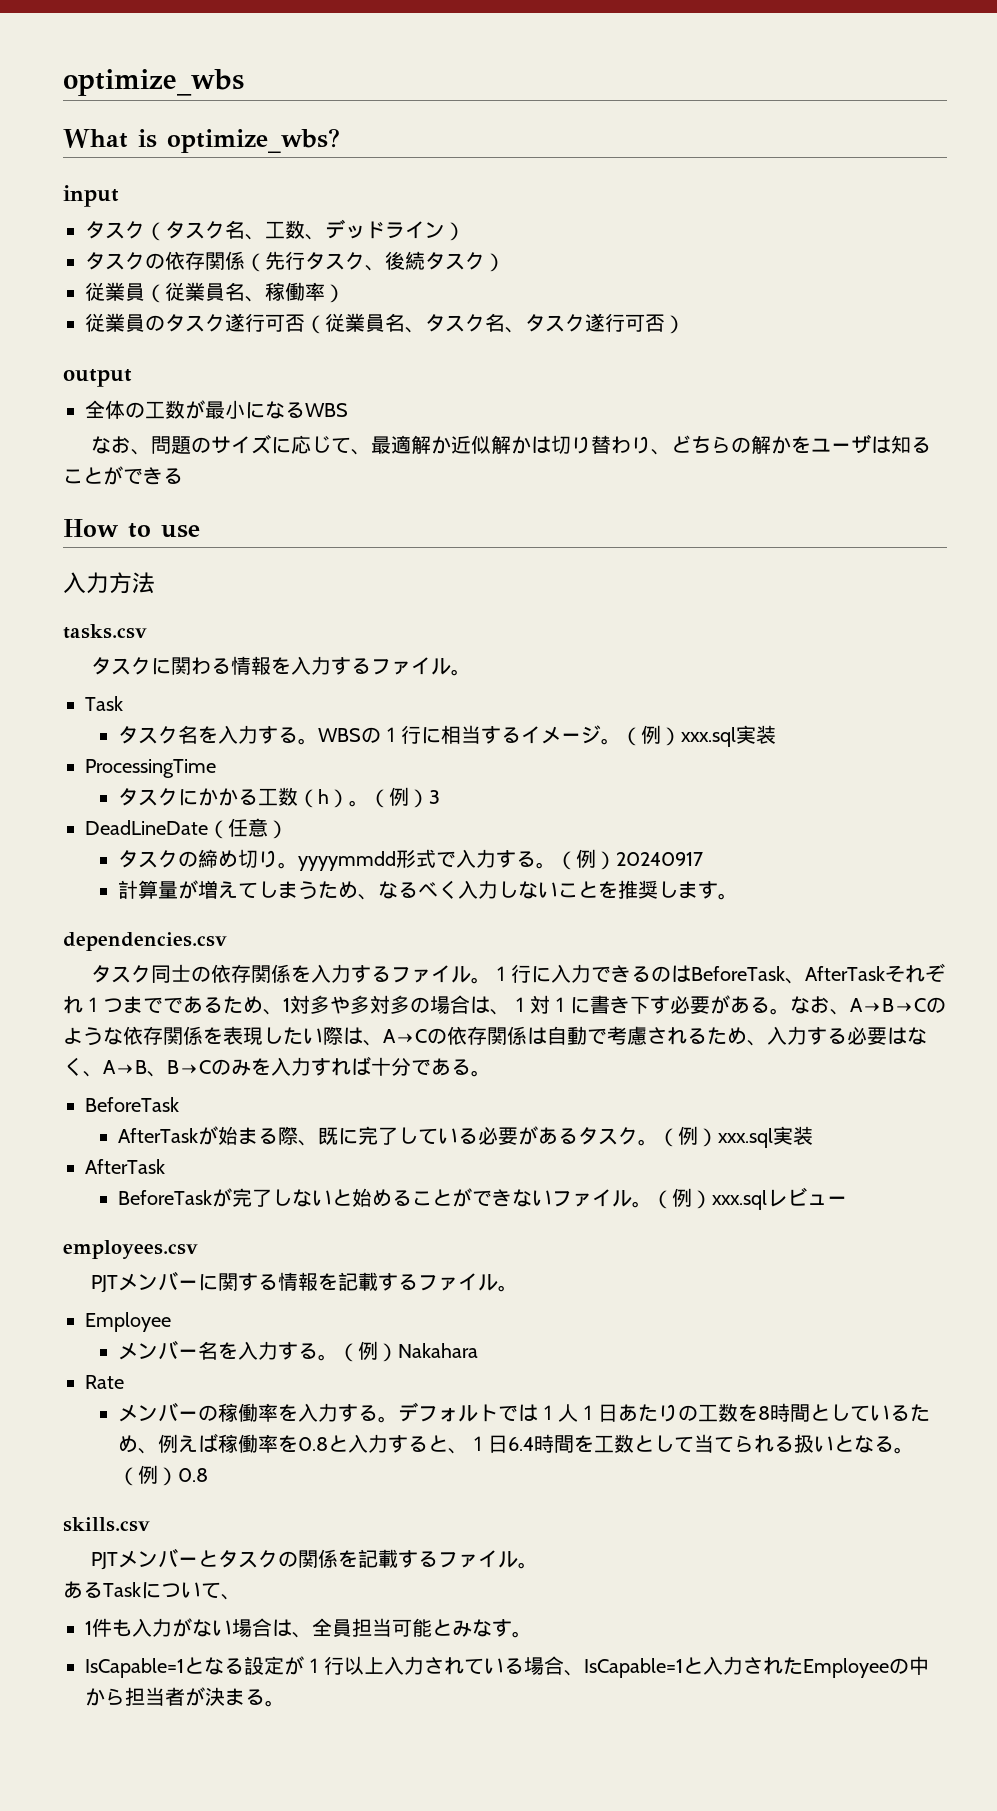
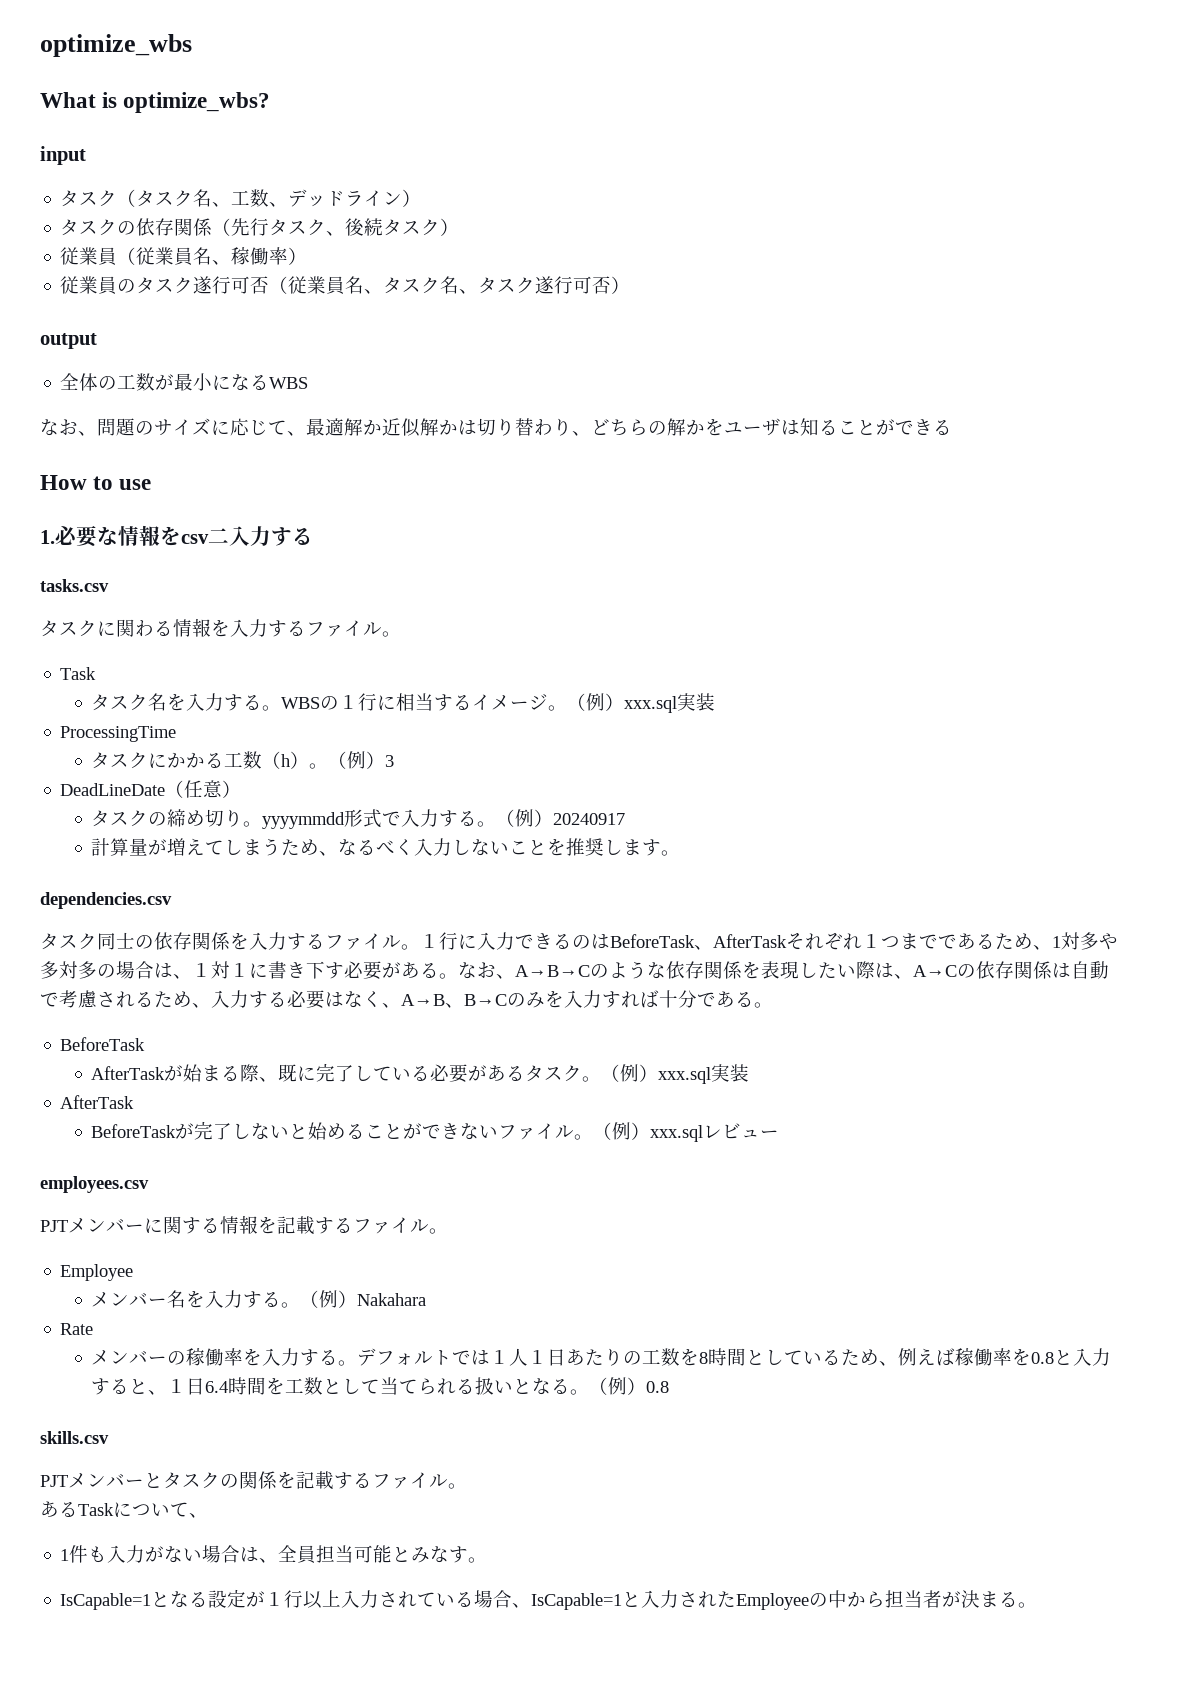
- 入力方法
+ 1.必要な情報をcsv二入力する

